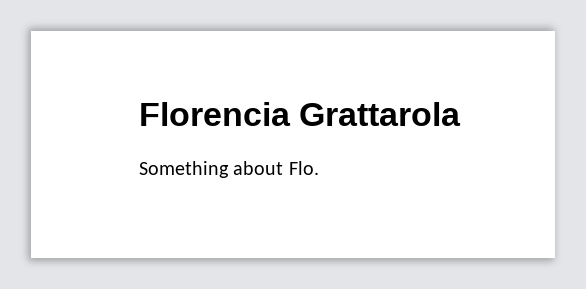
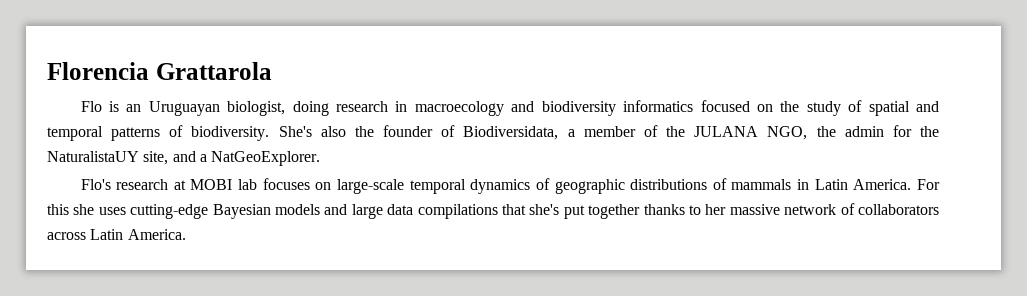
- Something about Flo.
+ Flo is an Uruguayan biologist, doing research in macroecology and biodiversity informatics focused on the study of spatial and temporal patterns of biodiversity. She's also the founder of Biodiversidata, a member of the JULANA NGO, the admin for the NaturalistaUY site, and a NatGeoExplorer.
+ Flo's research at MOBI lab focuses on large-scale temporal dynamics of geographic distributions of mammals in Latin America. For this she uses cutting-edge Bayesian models and large data compilations that she's put together thanks to her massive network of collaborators across Latin America.

